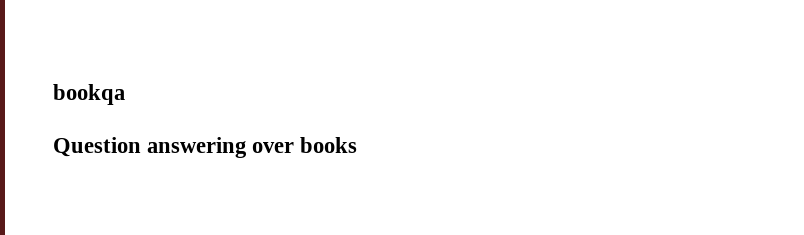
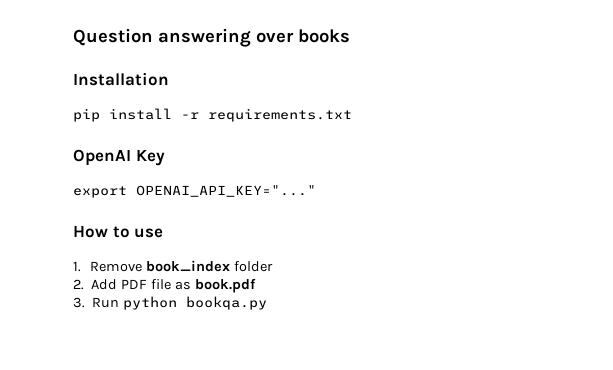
- bookqa
+ Installation
+ pip install -r requirements.txt
+ OpenAI Key
+ export OPENAI_API_KEY="..."
+ How to use
+ 1. Remove book_index folder
+ 2. Add PDF file as book.pdf
+ 3. Run python bookqa.py

